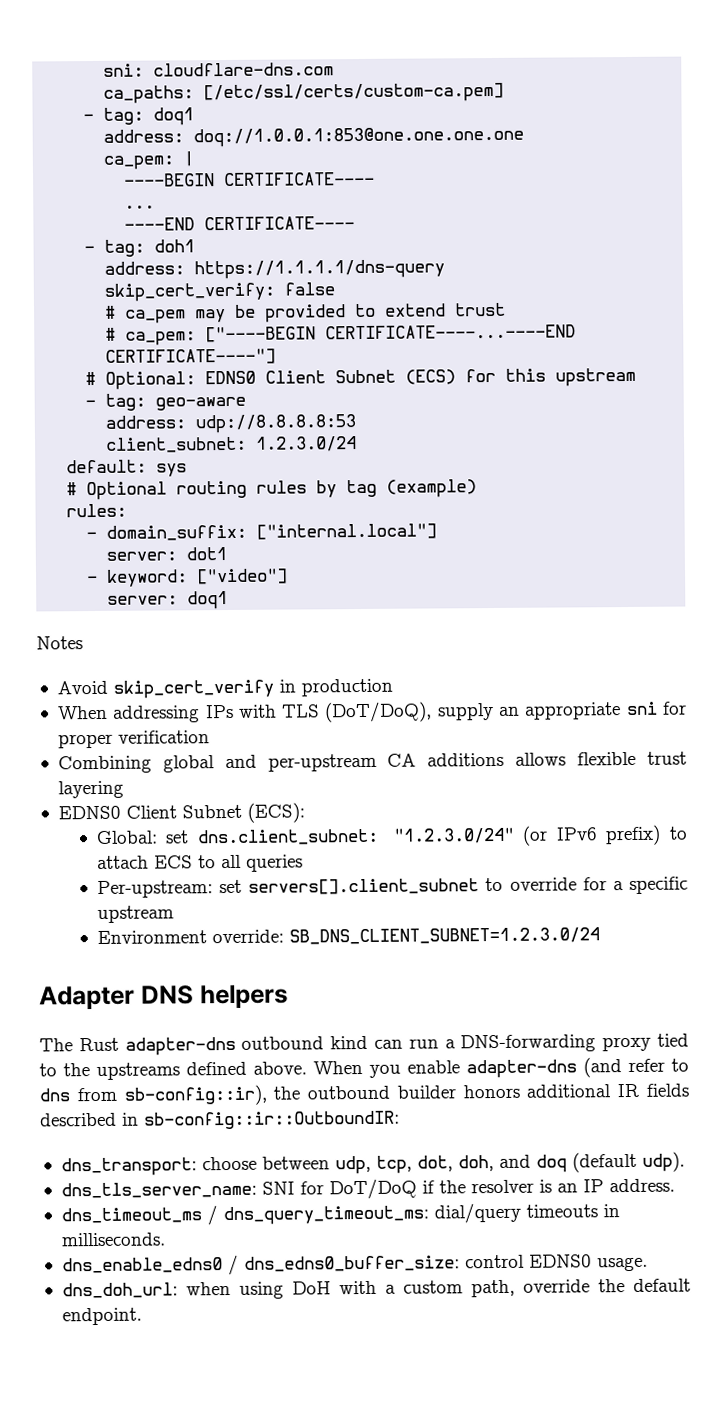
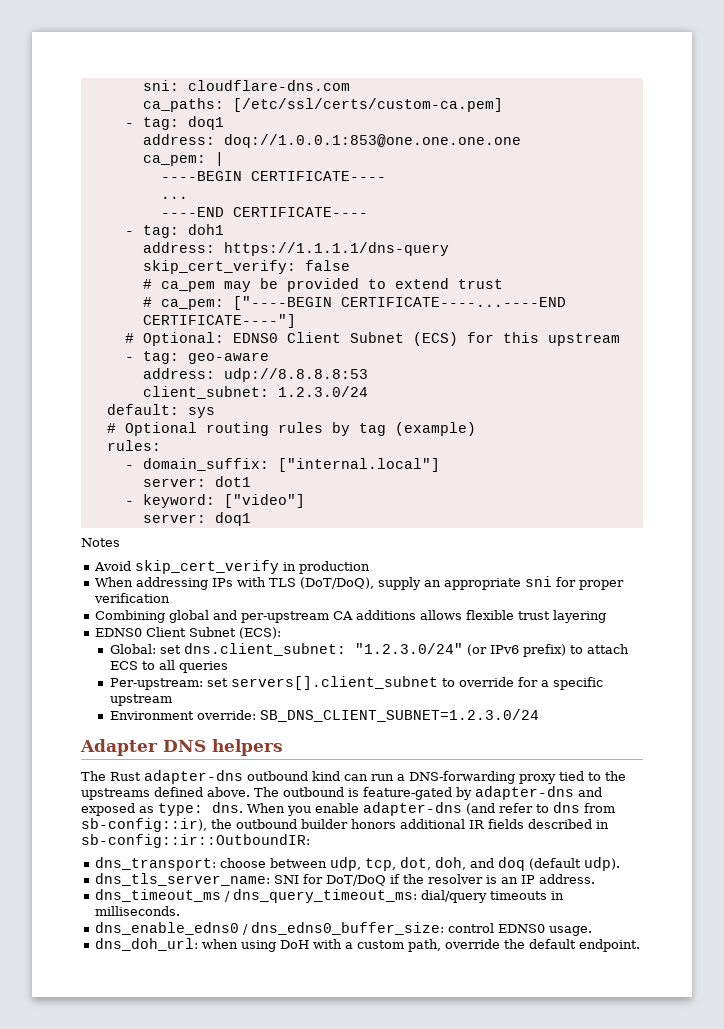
+ The outbound is feature-gated by adapter-dns and exposed as type: dns.

